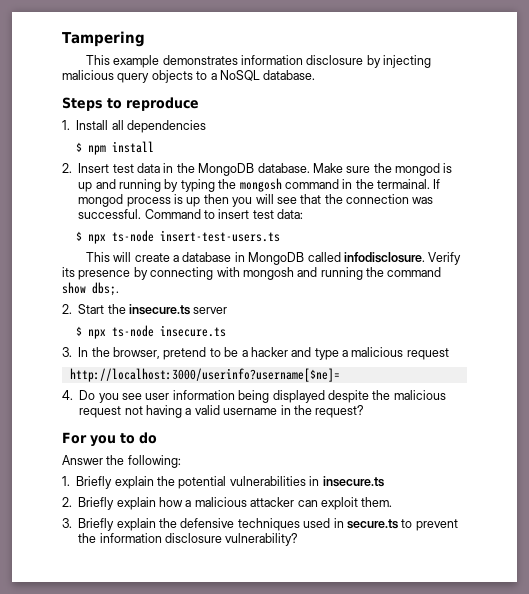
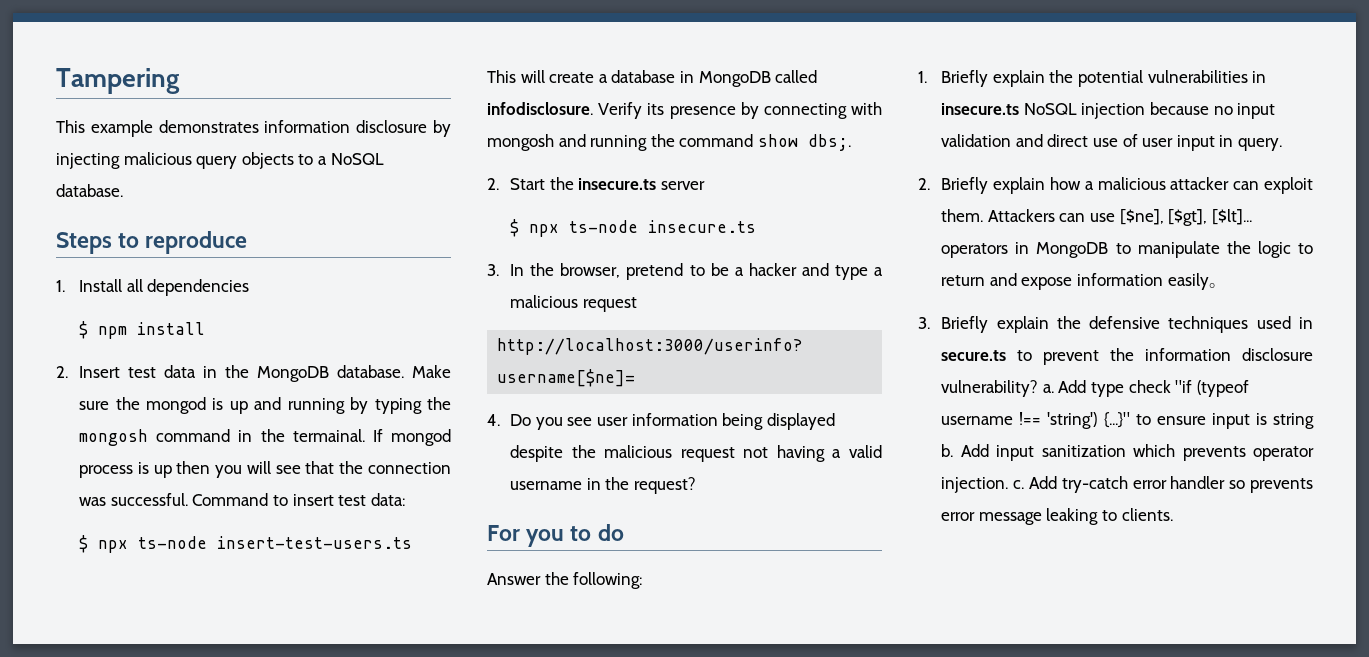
- 1. Briefly explain the potential vulnerabilities in insecure.ts
+ 1. Briefly explain the potential vulnerabilities in insecure.ts NoSQL injection because no input validation and direct use of user input in query.
+ Attackers can use [$ne], [$gt], [$lt]... operators in MongoDB to manipulate the logic to return and expose information easily。
- 3. Briefly explain the defensive techniques used in secure.ts to prevent the information disclosure vulnerability?
+ 3. Briefly explain the defensive techniques used in secure.ts to prevent the information disclosure vulnerability? a. Add type check "if (typeof username !== 'string') {...}" to ensure input is string b. Add input sanitization which prevents operator injection. c. Add try-catch error handler so prevents error message leaking to clients.

